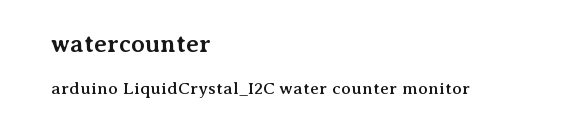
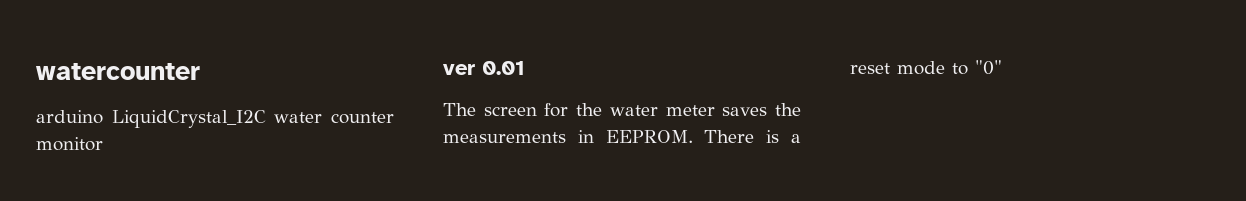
+ ver 0.01
+ The screen for the water meter saves the measurements in EEPROM. There is a reset mode to "0"

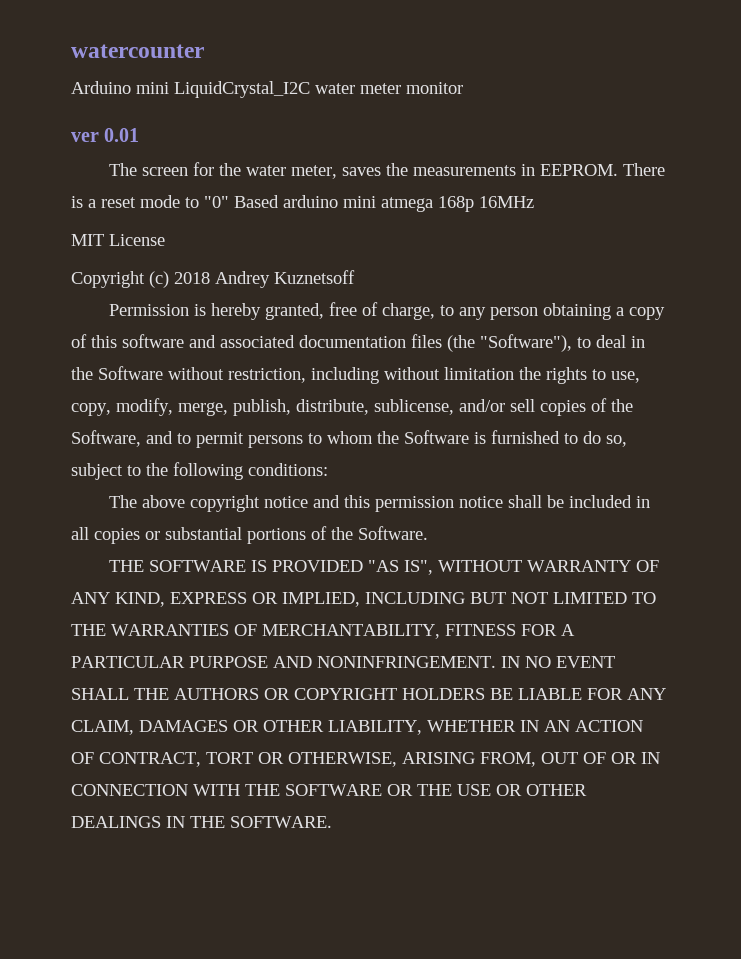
- arduino LiquidCrystal_I2C water counter monitor
+ Arduino mini LiquidCrystal_I2C water meter monitor
- The screen for the water meter saves the measurements in EEPROM.
+ The screen for the water meter, saves the measurements in EEPROM.
- There is a reset mode to "0"
+ There is a reset mode to "0" Based arduino mini atmega 168p 16MHz
+ MIT License
+ Copyright (c) 2018 Andrey Kuznetsoff
+ Permission is hereby granted, free of charge, to any person obtaining a copy of this software and associated documentation files (the "Software"), to deal in the Software without restriction, including without limitation the rights to use, copy, modify, merge, publish, distribute, sublicense, and/or sell copies of the Software, and to permit persons to whom the Software is furnished to do so, subject to the following conditions:
+ The above copyright notice and this permission notice shall be included in all copies or substantial portions of the Software.
+ THE SOFTWARE IS PROVIDED "AS IS", WITHOUT WARRANTY OF ANY KIND, EXPRESS OR IMPLIED, INCLUDING BUT NOT LIMITED TO THE WARRANTIES OF MERCHANTABILITY, FITNESS FOR A PARTICULAR PURPOSE AND NONINFRINGEMENT. IN NO EVENT SHALL THE AUTHORS OR COPYRIGHT HOLDERS BE LIABLE FOR ANY CLAIM, DAMAGES OR OTHER LIABILITY, WHETHER IN AN ACTION OF CONTRACT, TORT OR OTHERWISE, ARISING FROM, OUT OF OR IN CONNECTION WITH THE SOFTWARE OR THE USE OR OTHER DEALINGS IN THE SOFTWARE.

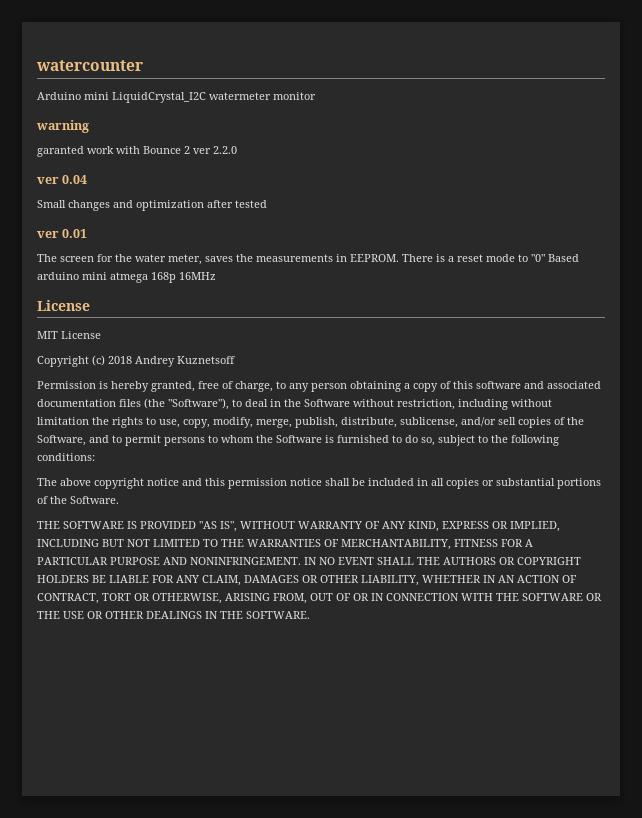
- Arduino mini LiquidCrystal_I2C water meter monitor
+ Arduino mini LiquidCrystal_I2C watermeter monitor
+ warning
+ garanted work with Bounce 2 ver 2.2.0
+ ver 0.04
+ Small changes and optimization after tested
  There is a reset mode to "0" Based arduino mini atmega 168p 16MHz
+ License

